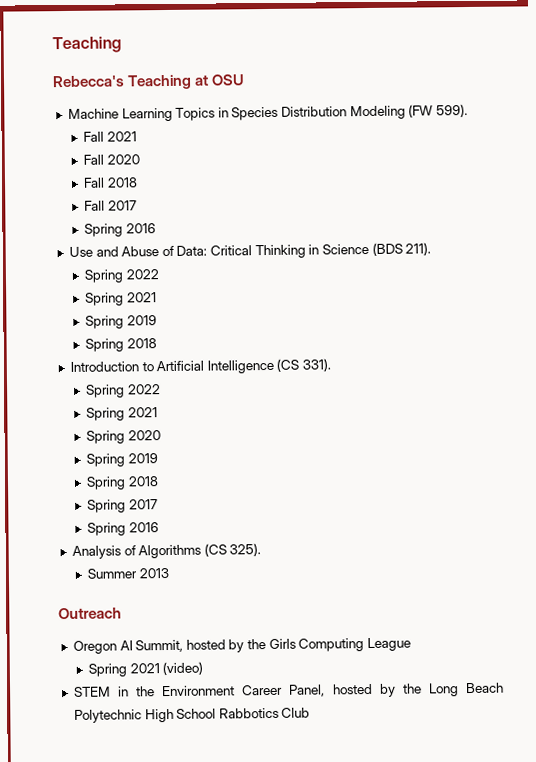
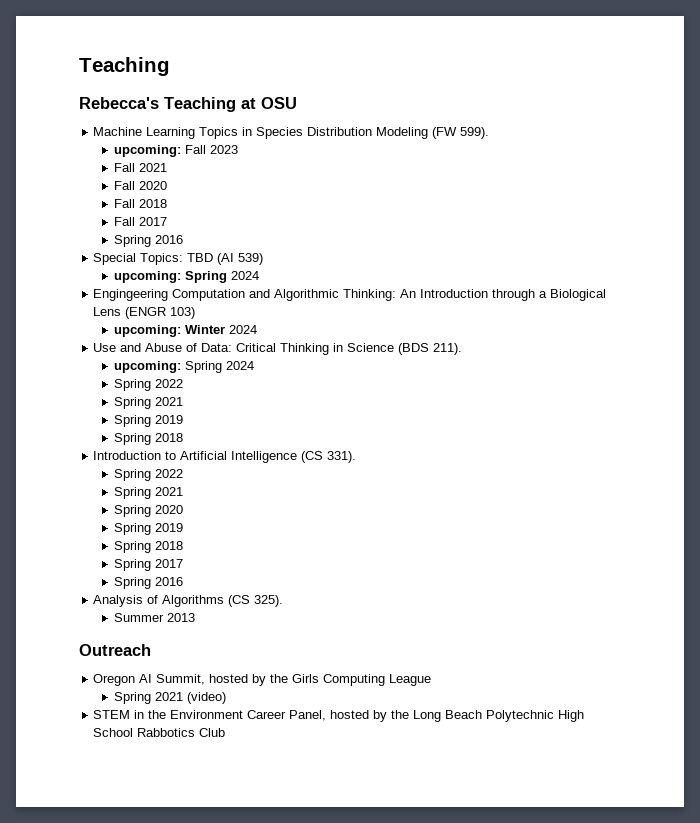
+ upcoming: Fall 2023
+ Special Topics: TBD (AI 539)
+ upcoming: Spring 2024
+ Engingeering Computation and Algorithmic Thinking: An Introduction through a Biological Lens (ENGR 103)
+ upcoming: Winter 2024
  Use and Abuse of Data: Critical Thinking in Science (BDS 211).
+ upcoming: Spring 2024

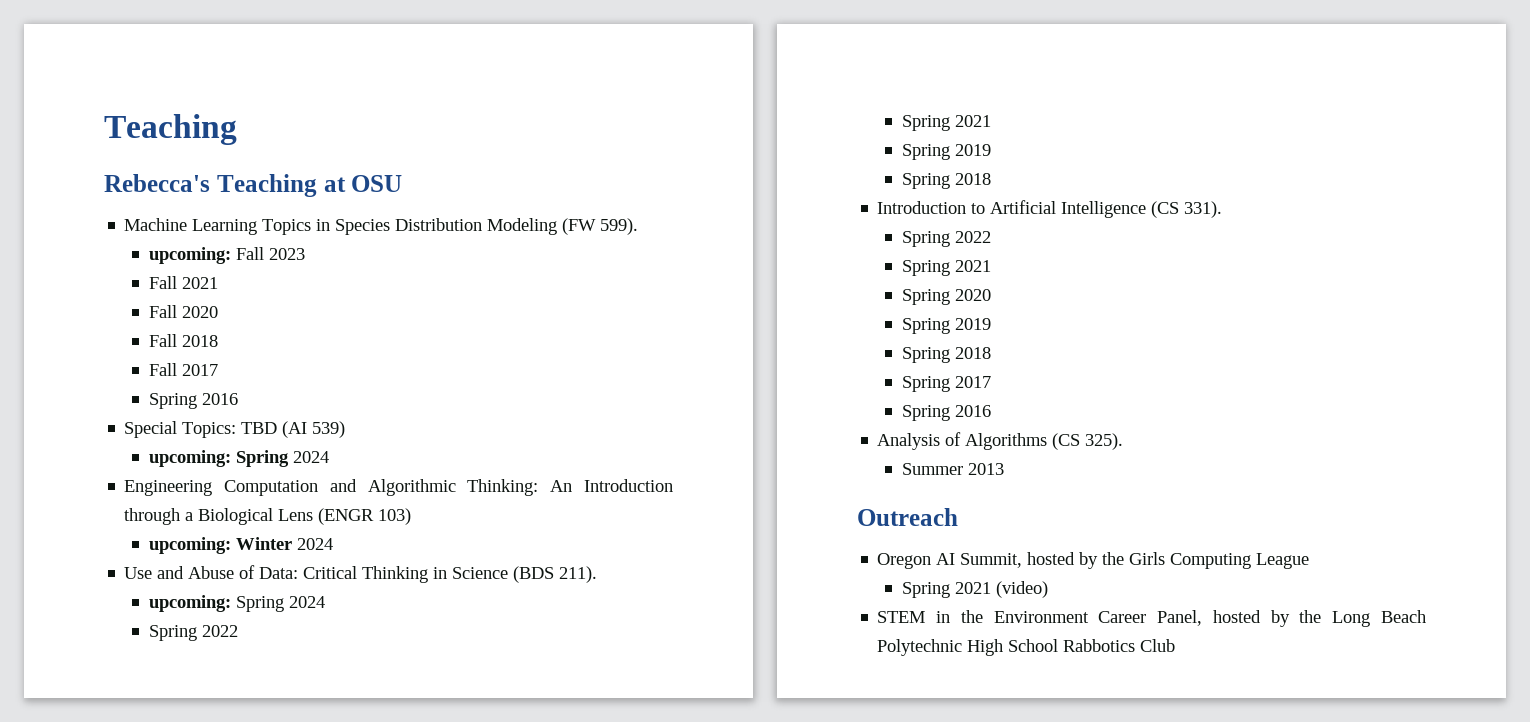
- Engingeering Computation and Algorithmic Thinking: An Introduction through a Biological Lens (ENGR 103)
+ Engineering Computation and Algorithmic Thinking: An Introduction through a Biological Lens (ENGR 103)

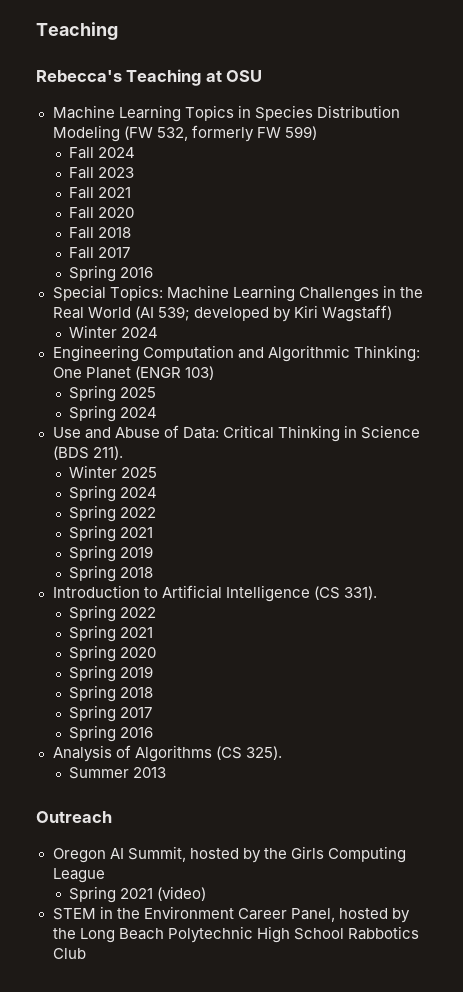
- Machine Learning Topics in Species Distribution Modeling (FW 599).
- upcoming: Fall 2023
+ Machine Learning Topics in Species Distribution Modeling (FW 532, formerly FW 599)
+ Fall 2024
+ Fall 2023
- Special Topics: TBD (AI 539)
- upcoming: Spring 2024
+ Special Topics: Machine Learning Challenges in the Real World (AI 539; developed by Kiri Wagstaff)
+ Winter 2024
- Engineering Computation and Algorithmic Thinking: An Introduction through a Biological Lens (ENGR 103)
+ Engineering Computation and Algorithmic Thinking: One Planet (ENGR 103)
- upcoming: Winter 2024
+ Spring 2025
+ Spring 2024
  Use and Abuse of Data: Critical Thinking in Science (BDS 211).
- upcoming: Spring 2024
+ Winter 2025
+ Spring 2024

